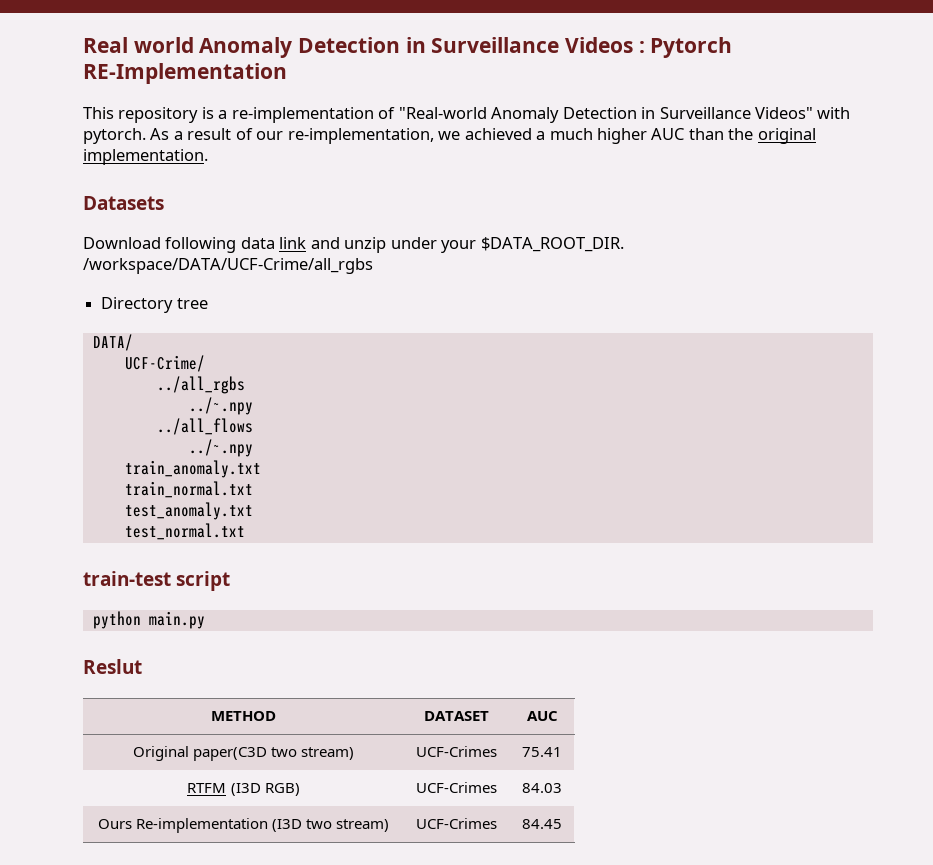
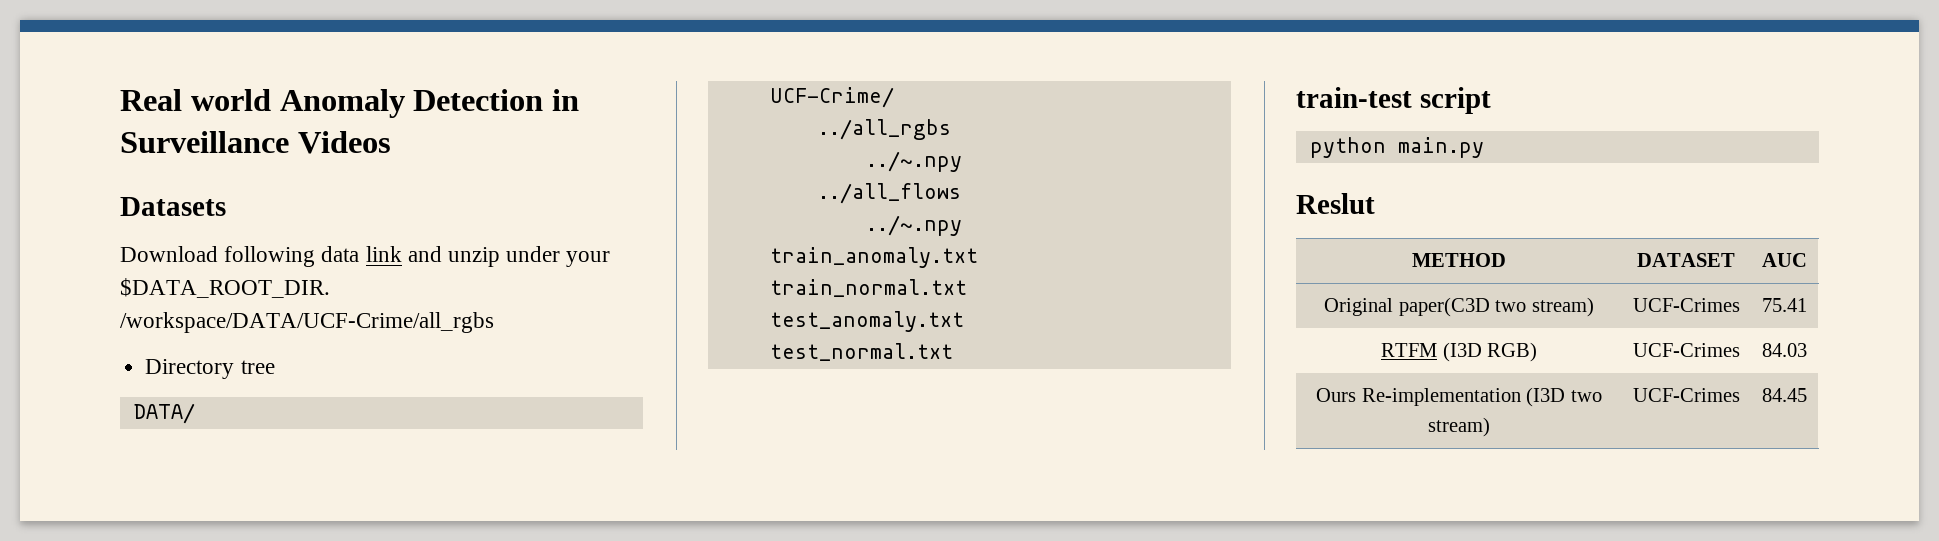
- Real world Anomaly Detection in Surveillance Videos : Pytorch RE-Implementation
- This repository is a re-implementation of "Real-world Anomaly Detection in Surveillance Videos" with pytorch. As a result of our re-implementation, we achieved a much higher AUC than the original implementation.
+ Real world Anomaly Detection in Surveillance Videos

